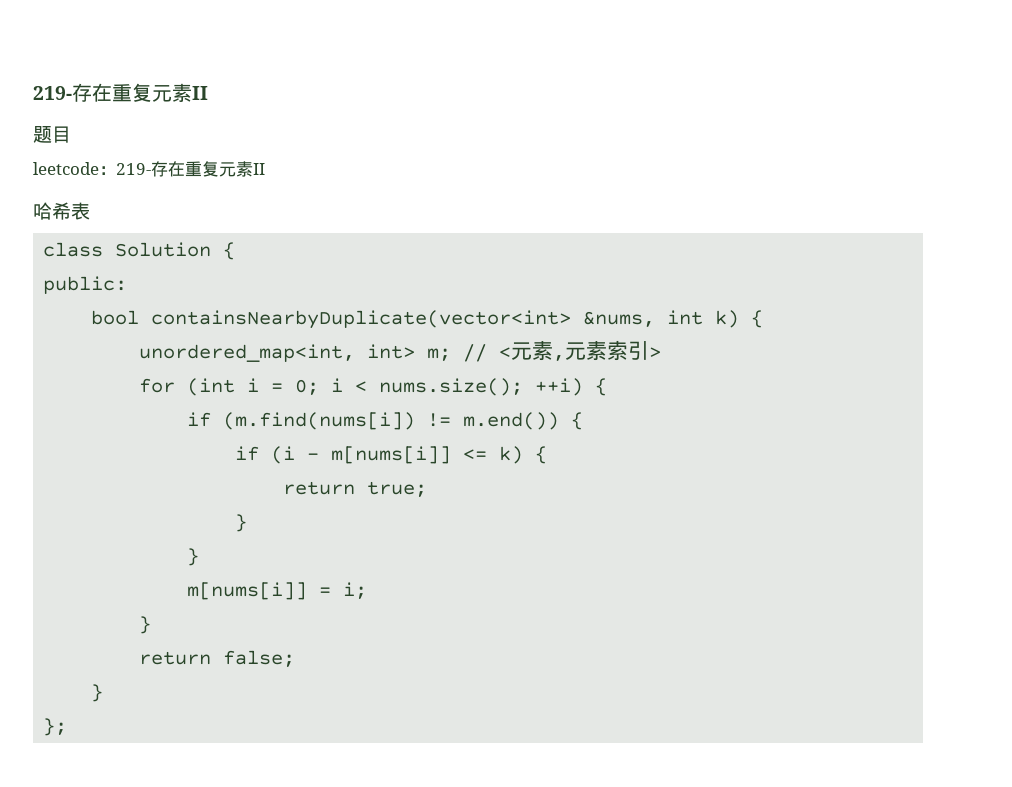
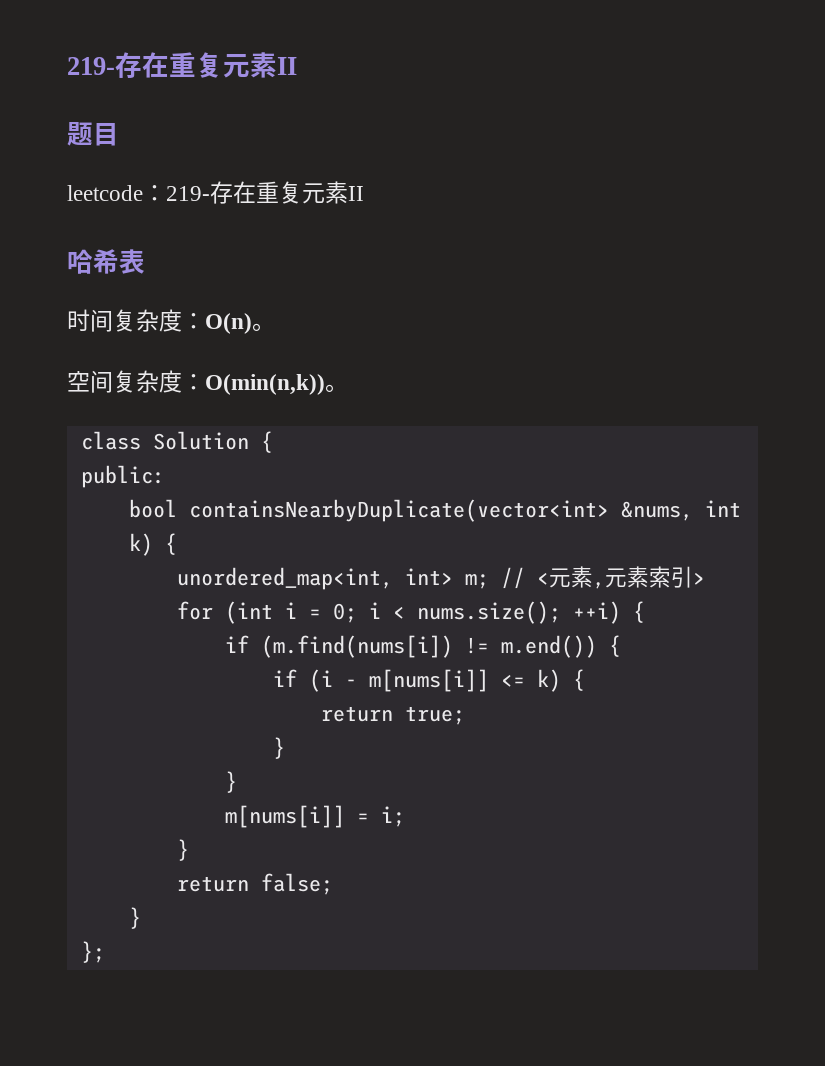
+ 时间复杂度：O(n)。
+ 空间复杂度：O(min(n,k))。

